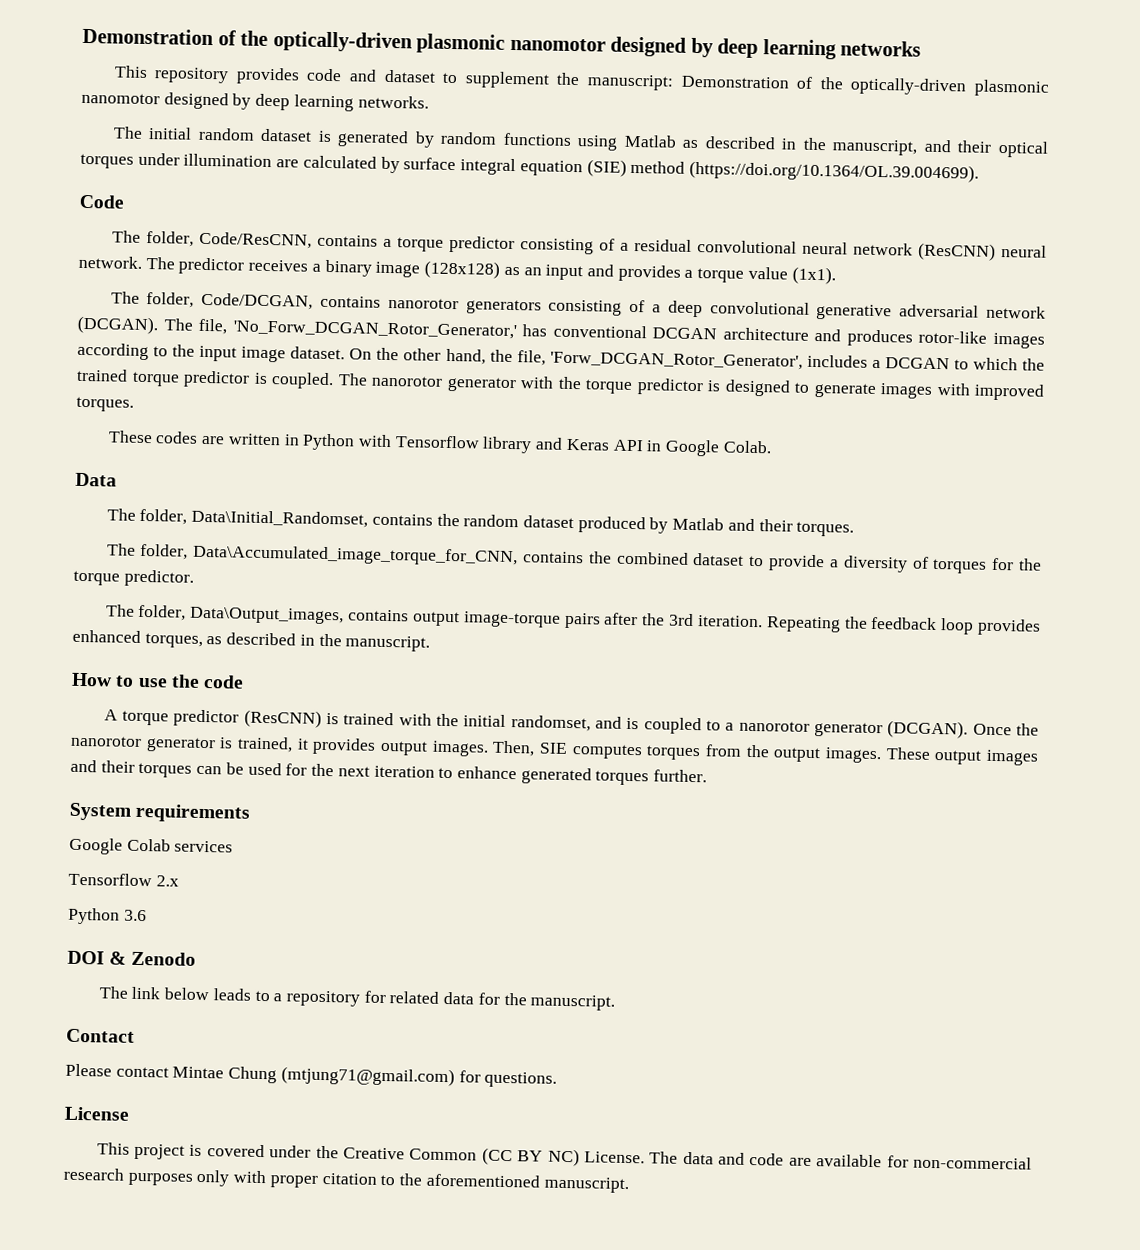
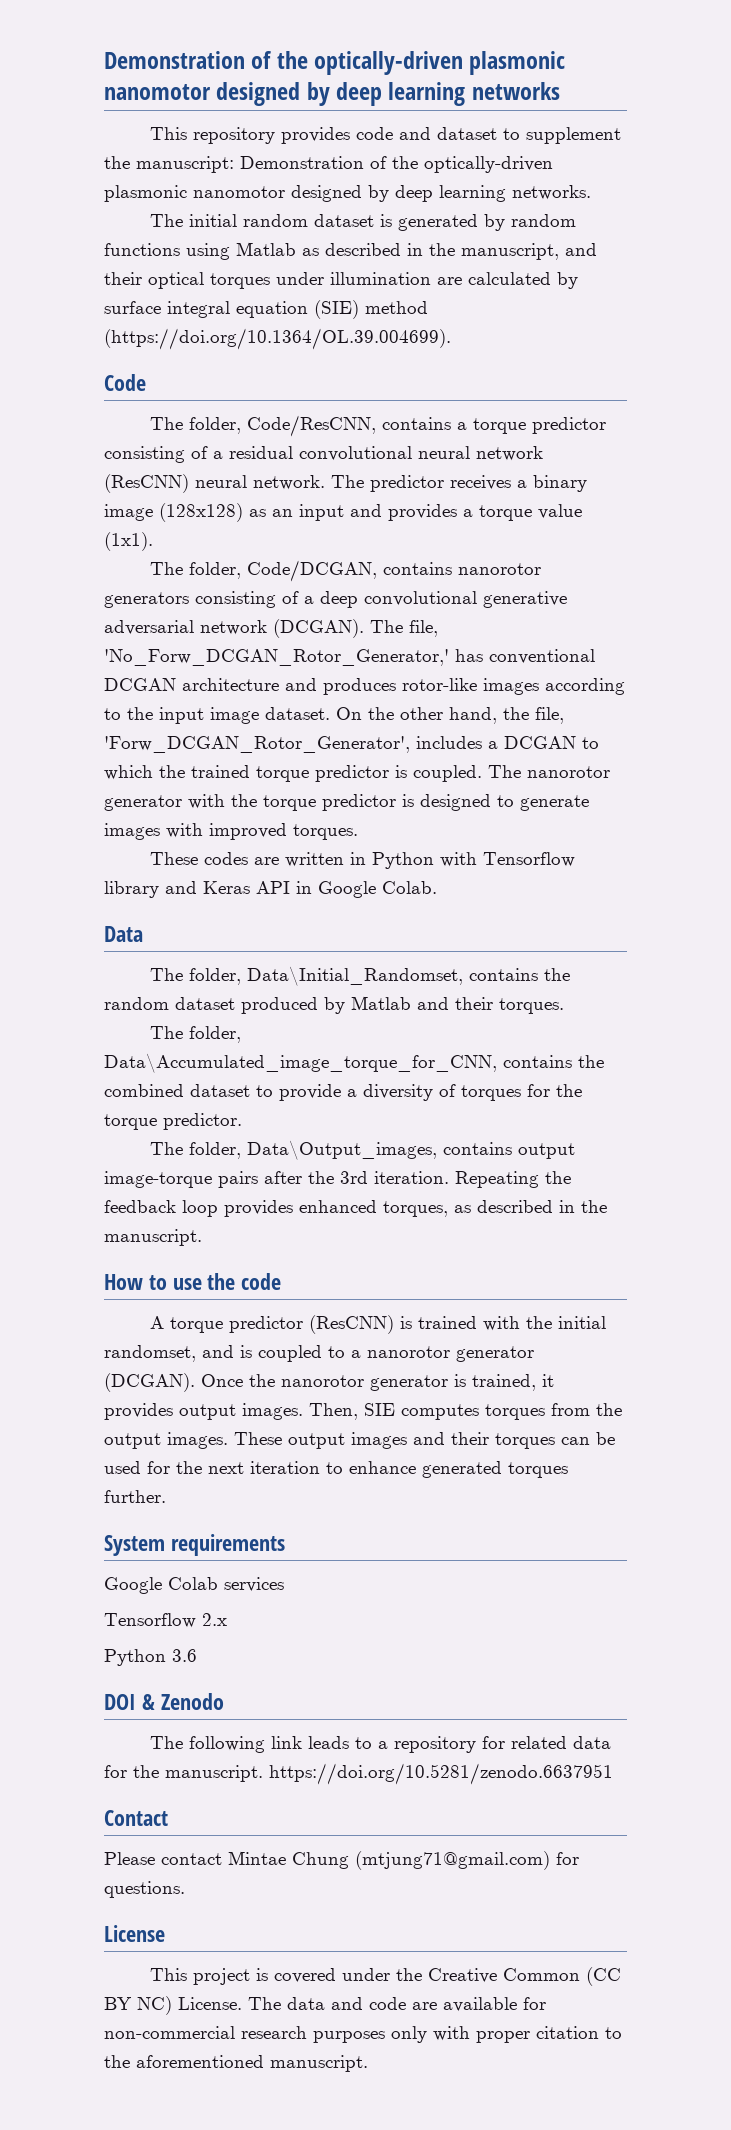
- The link below leads to a repository for related data for the manuscript.
+ The following link leads to a repository for related data for the manuscript. https://doi.org/10.5281/zenodo.6637951

